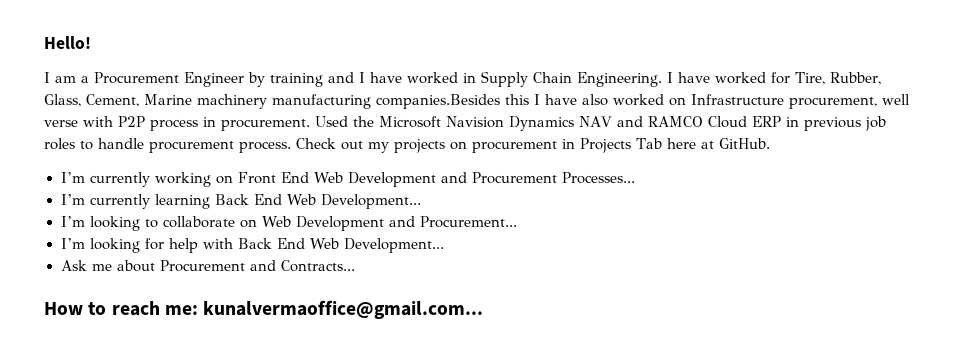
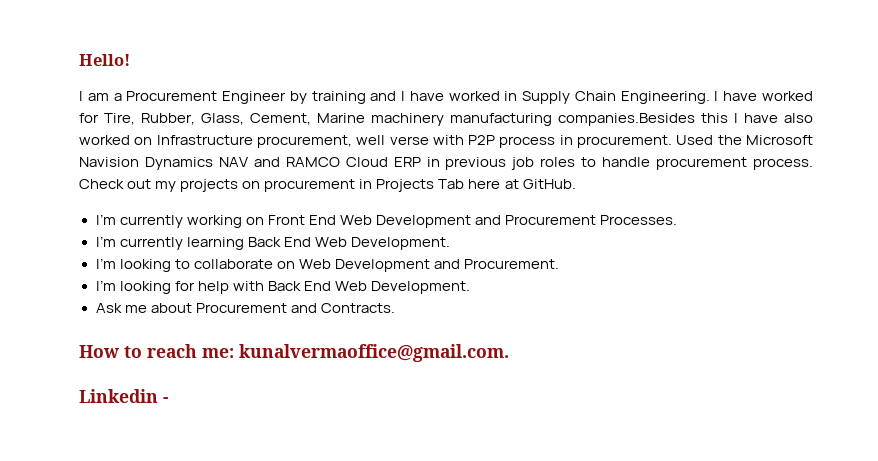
- I’m currently working on Front End Web Development and Procurement Processes...
+ I’m currently working on Front End Web Development and Procurement Processes.
- I’m currently learning Back End Web Development...
+ I’m currently learning Back End Web Development.
- I’m looking to collaborate on Web Development and Procurement...
+ I’m looking to collaborate on Web Development and Procurement.
- I’m looking for help with Back End Web Development...
+ I’m looking for help with Back End Web Development.
- Ask me about Procurement and Contracts...
+ Ask me about Procurement and Contracts.
- How to reach me: kunalvermaoffice@gmail.com...
+ How to reach me: kunalvermaoffice@gmail.com.
+ Linkedin -

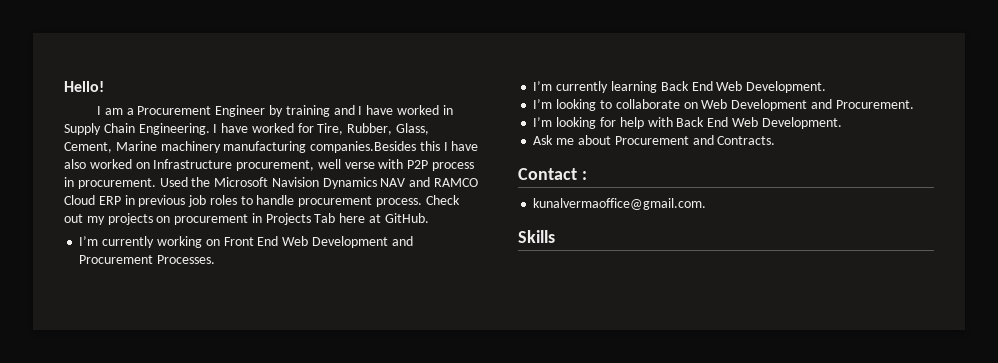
- How to reach me: kunalvermaoffice@gmail.com.
+ Contact :
+ kunalvermaoffice@gmail.com.
- Linkedin -
+ Skills

